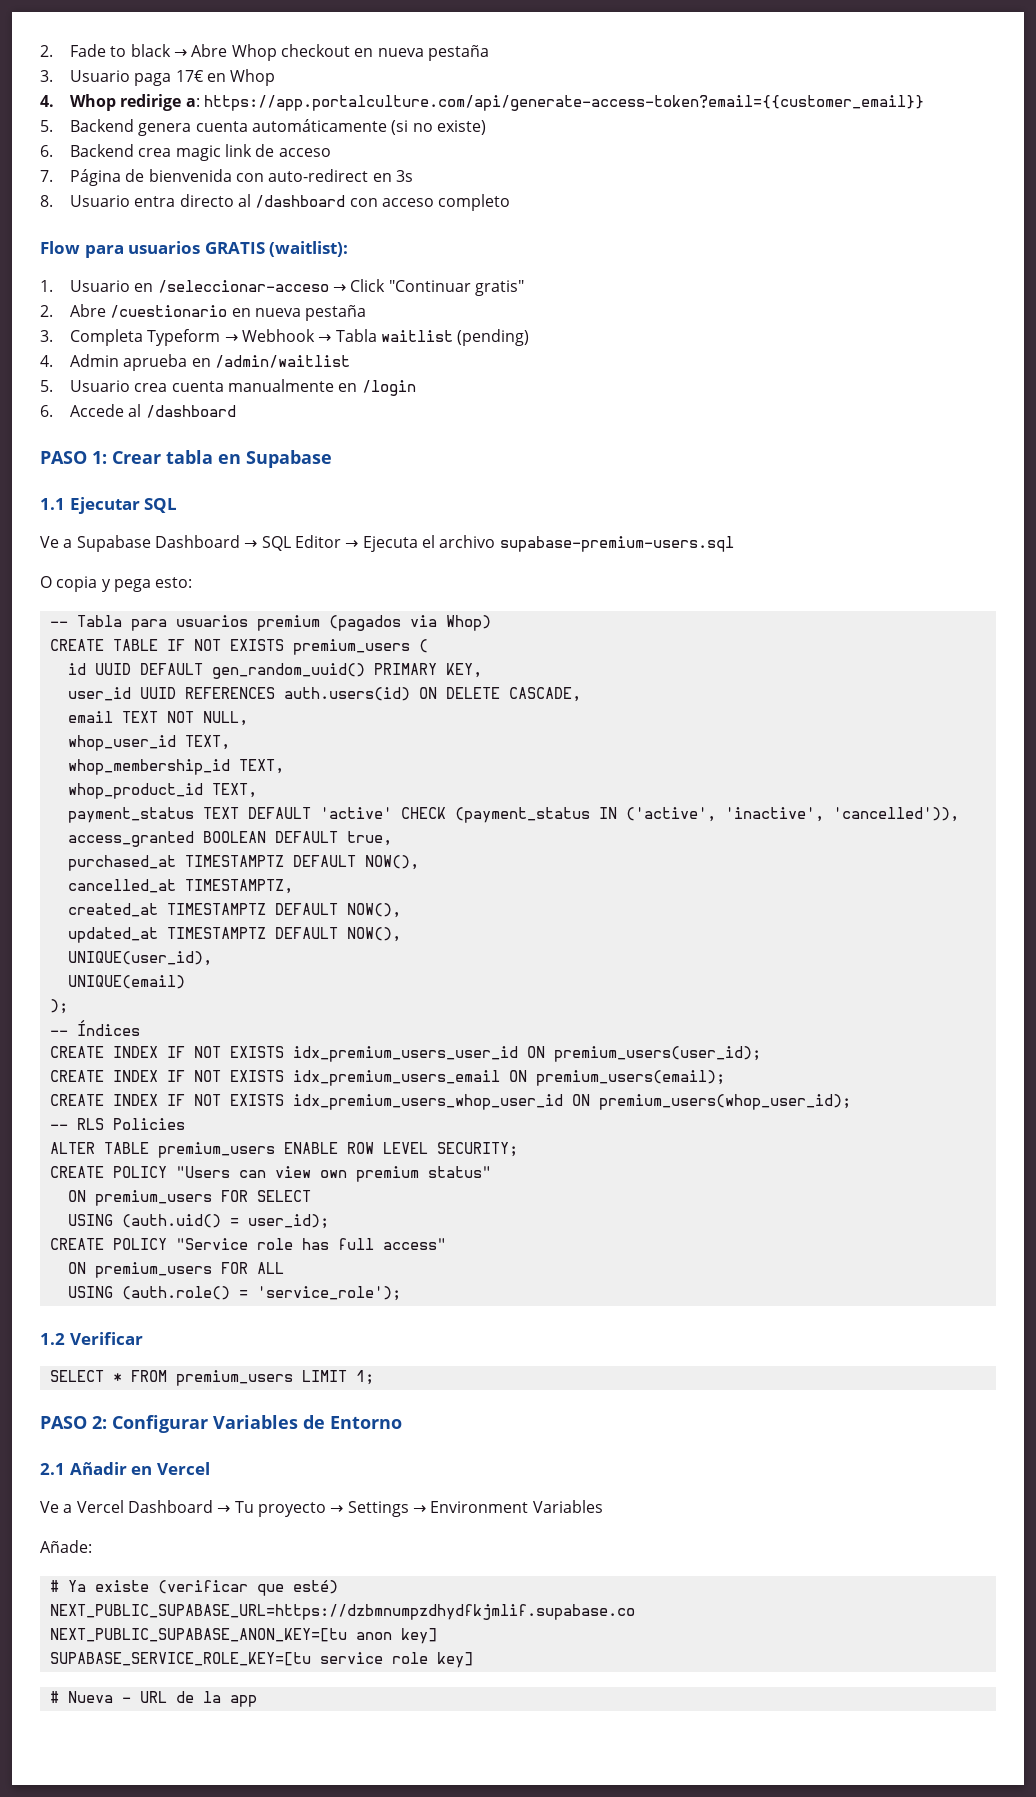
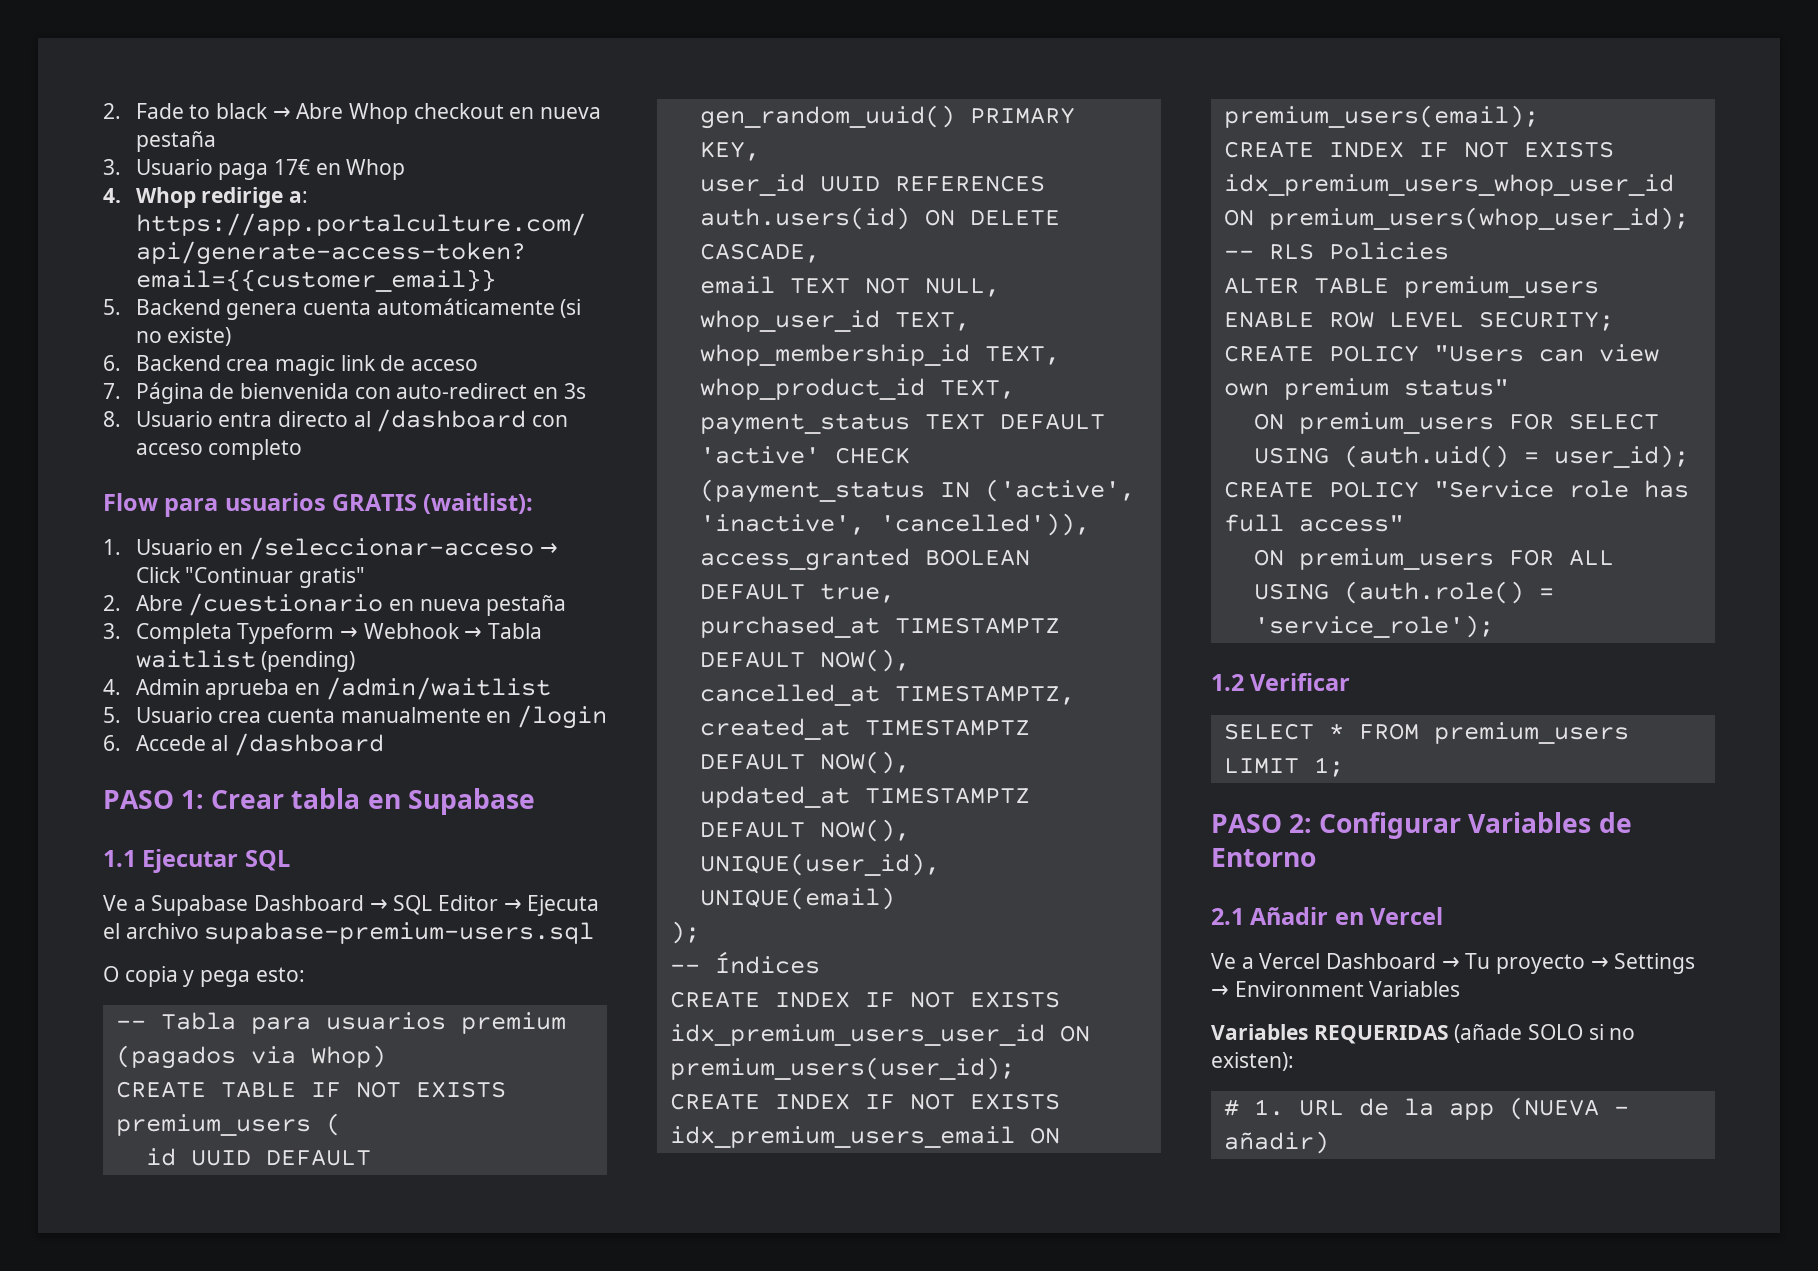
- Añade:
- # Ya existe (verificar que esté)
- NEXT_PUBLIC_SUPABASE_URL=https://dzbmnumpzdhydfkjmlif.supabase.co
- NEXT_PUBLIC_SUPABASE_ANON_KEY=[tu anon key]
- SUPABASE_SERVICE_ROLE_KEY=[tu service role key]
- # Nueva - URL de la app
+ Variables REQUERIDAS (añade SOLO si no existen):
+ # 1. URL de la app (NUEVA - añadir)

